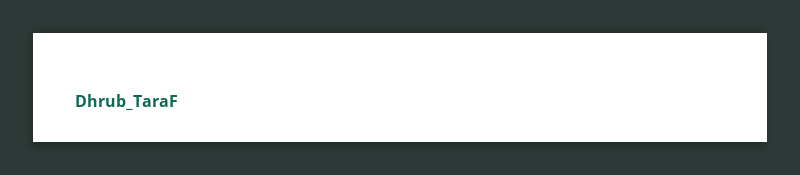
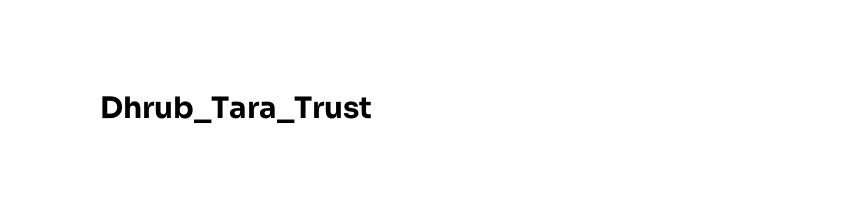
- Dhrub_TaraF
+ Dhrub_Tara_Trust

